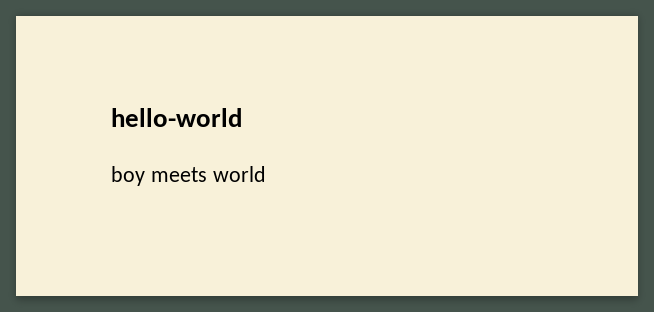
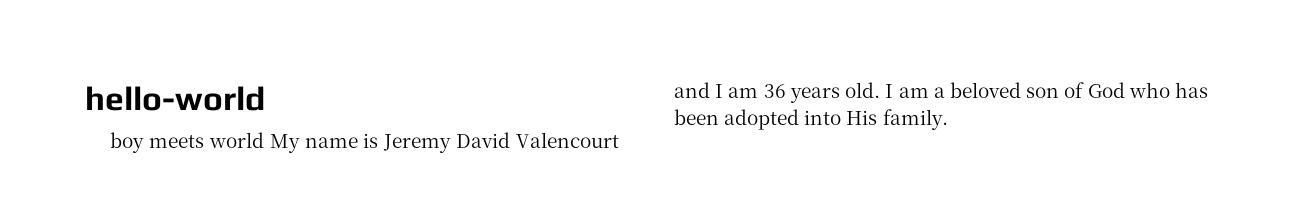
- boy meets world
+ boy meets world My name is Jeremy David Valencourt and I am 36 years old. I am a beloved son of God who has been adopted into His family.

